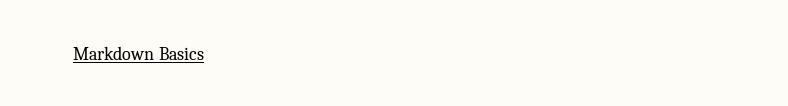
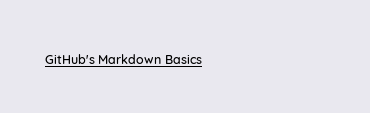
- Markdown Basics
+ GitHub's Markdown Basics

